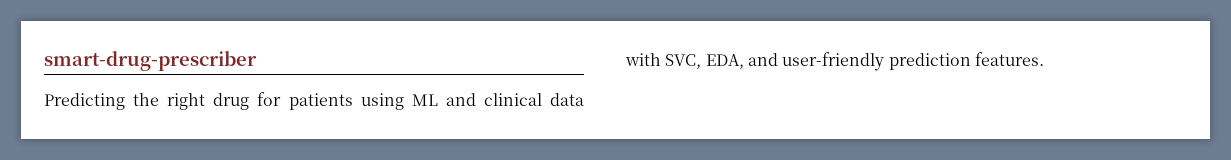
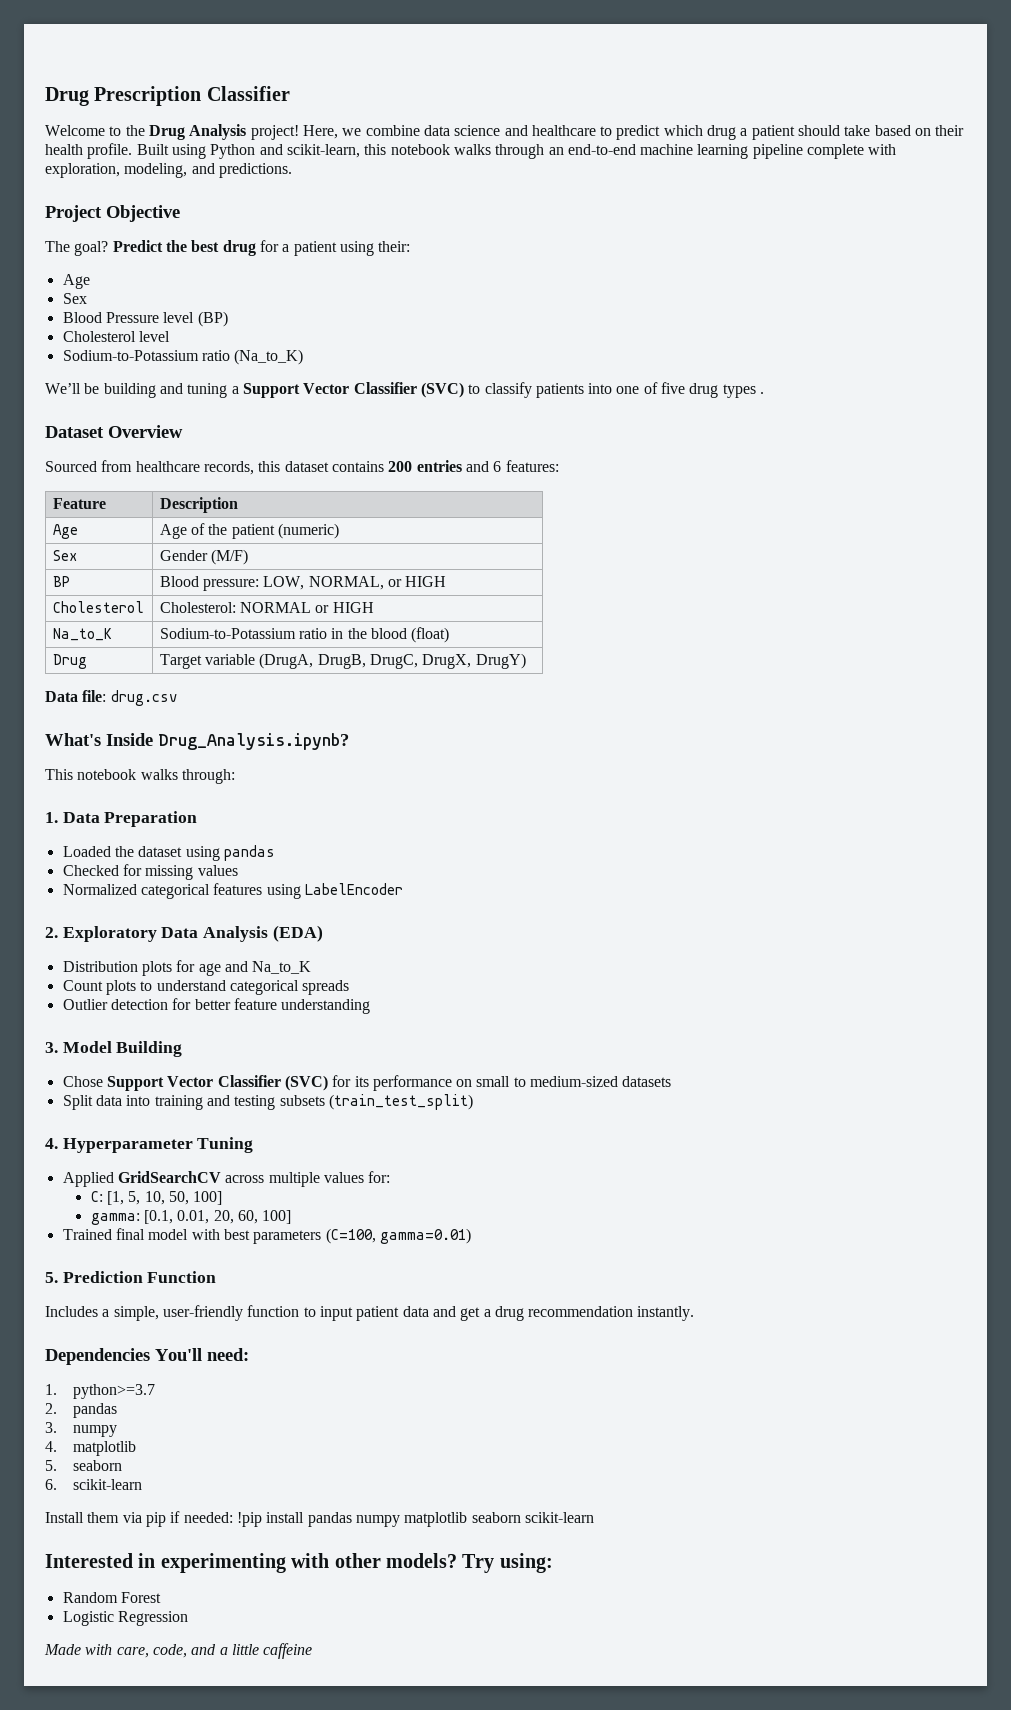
- smart-drug-prescriber
- Predicting the right drug for patients using ML and clinical data with SVC, EDA, and user-friendly prediction features.
+ Drug Prescription Classifier
+ Welcome to the Drug Analysis project! Here, we combine data science and healthcare to predict which drug a patient should take based on their health profile. Built using Python and scikit-learn, this notebook walks through an end-to-end machine learning pipeline complete with exploration, modeling, and predictions.
+ Project Objective
+ The goal? Predict the best drug for a patient using their:
+ Age
+ Sex
+ Blood Pressure level (BP)
+ Cholesterol level
+ Sodium-to-Potassium ratio (Na_to_K)
+ We’ll be building and tuning a Support Vector Classifier (SVC) to classify patients into one of five drug types .
+ Dataset Overview
+ Sourced from healthcare records, this dataset contains 200 entries and 6 features:
+ Feature | Description
+ Age | Age of the patient (numeric)
+ Sex | Gender (M/F)
+ BP | Blood pressure: LOW, NORMAL, or HIGH
+ Cholesterol | Cholesterol: NORMAL or HIGH
+ Na_to_K | Sodium-to-Potassium ratio in the blood (float)
+ Drug | Target variable (DrugA, DrugB, DrugC, DrugX, DrugY)
+ Data file: drug.csv
+ What's Inside Drug_Analysis.ipynb?
+ This notebook walks through:
+ 1. Data Preparation
+ Loaded the dataset using pandas
+ Checked for missing values
+ Normalized categorical features using LabelEncoder
+ 2. Exploratory Data Analysis (EDA)
+ Distribution plots for age and Na_to_K
+ Count plots to understand categorical spreads
+ Outlier detection for better feature understanding
+ 3. Model Building
+ Chose Support Vector Classifier (SVC) for its performance on small to medium-sized datasets
+ Split data into training and testing subsets (train_test_split)
+ 4. Hyperparameter Tuning
+ Applied GridSearchCV across multiple values for:
+ C: [1, 5, 10, 50, 100]
+ gamma: [0.1, 0.01, 20, 60, 100]
+ Trained final model with best parameters (C=100, gamma=0.01)
+ 5. Prediction Function
+ Includes a simple, user-friendly function to input patient data and get a drug recommendation instantly.
+ Dependencies You'll need:
+ 1. python>=3.7
+ 2. pandas
+ 3. numpy
+ 4. matplotlib
+ 5. seaborn
+ 6. scikit-learn
+ Install them via pip if needed: !pip install pandas numpy matplotlib seaborn scikit-learn
+ Interested in experimenting with other models? Try using:
+ Random Forest
+ Logistic Regression
+ Made with care, code, and a little caffeine

